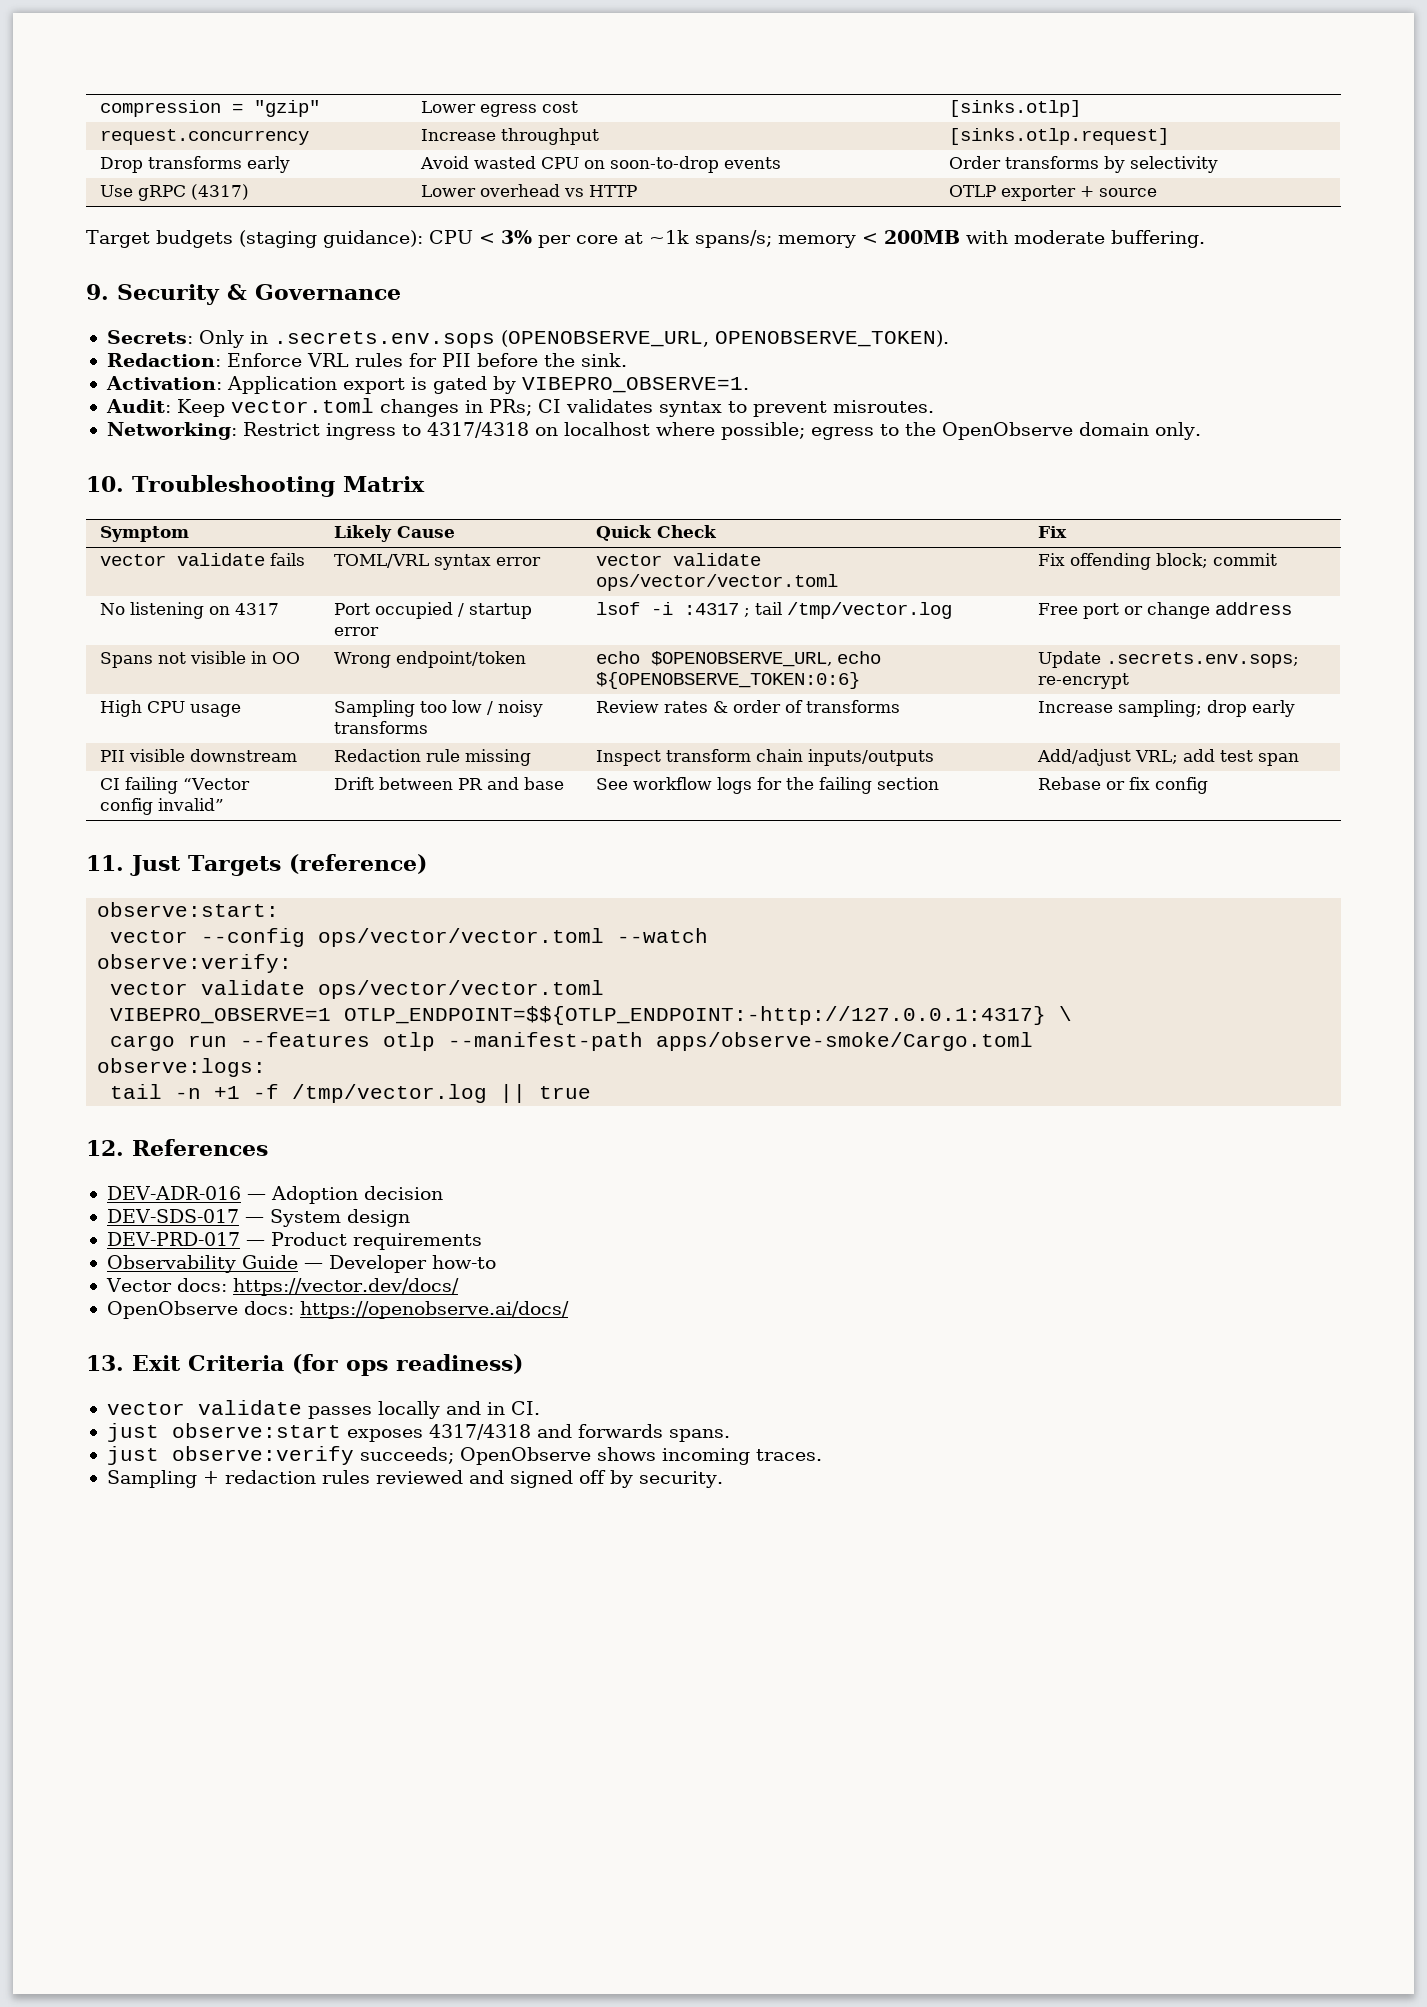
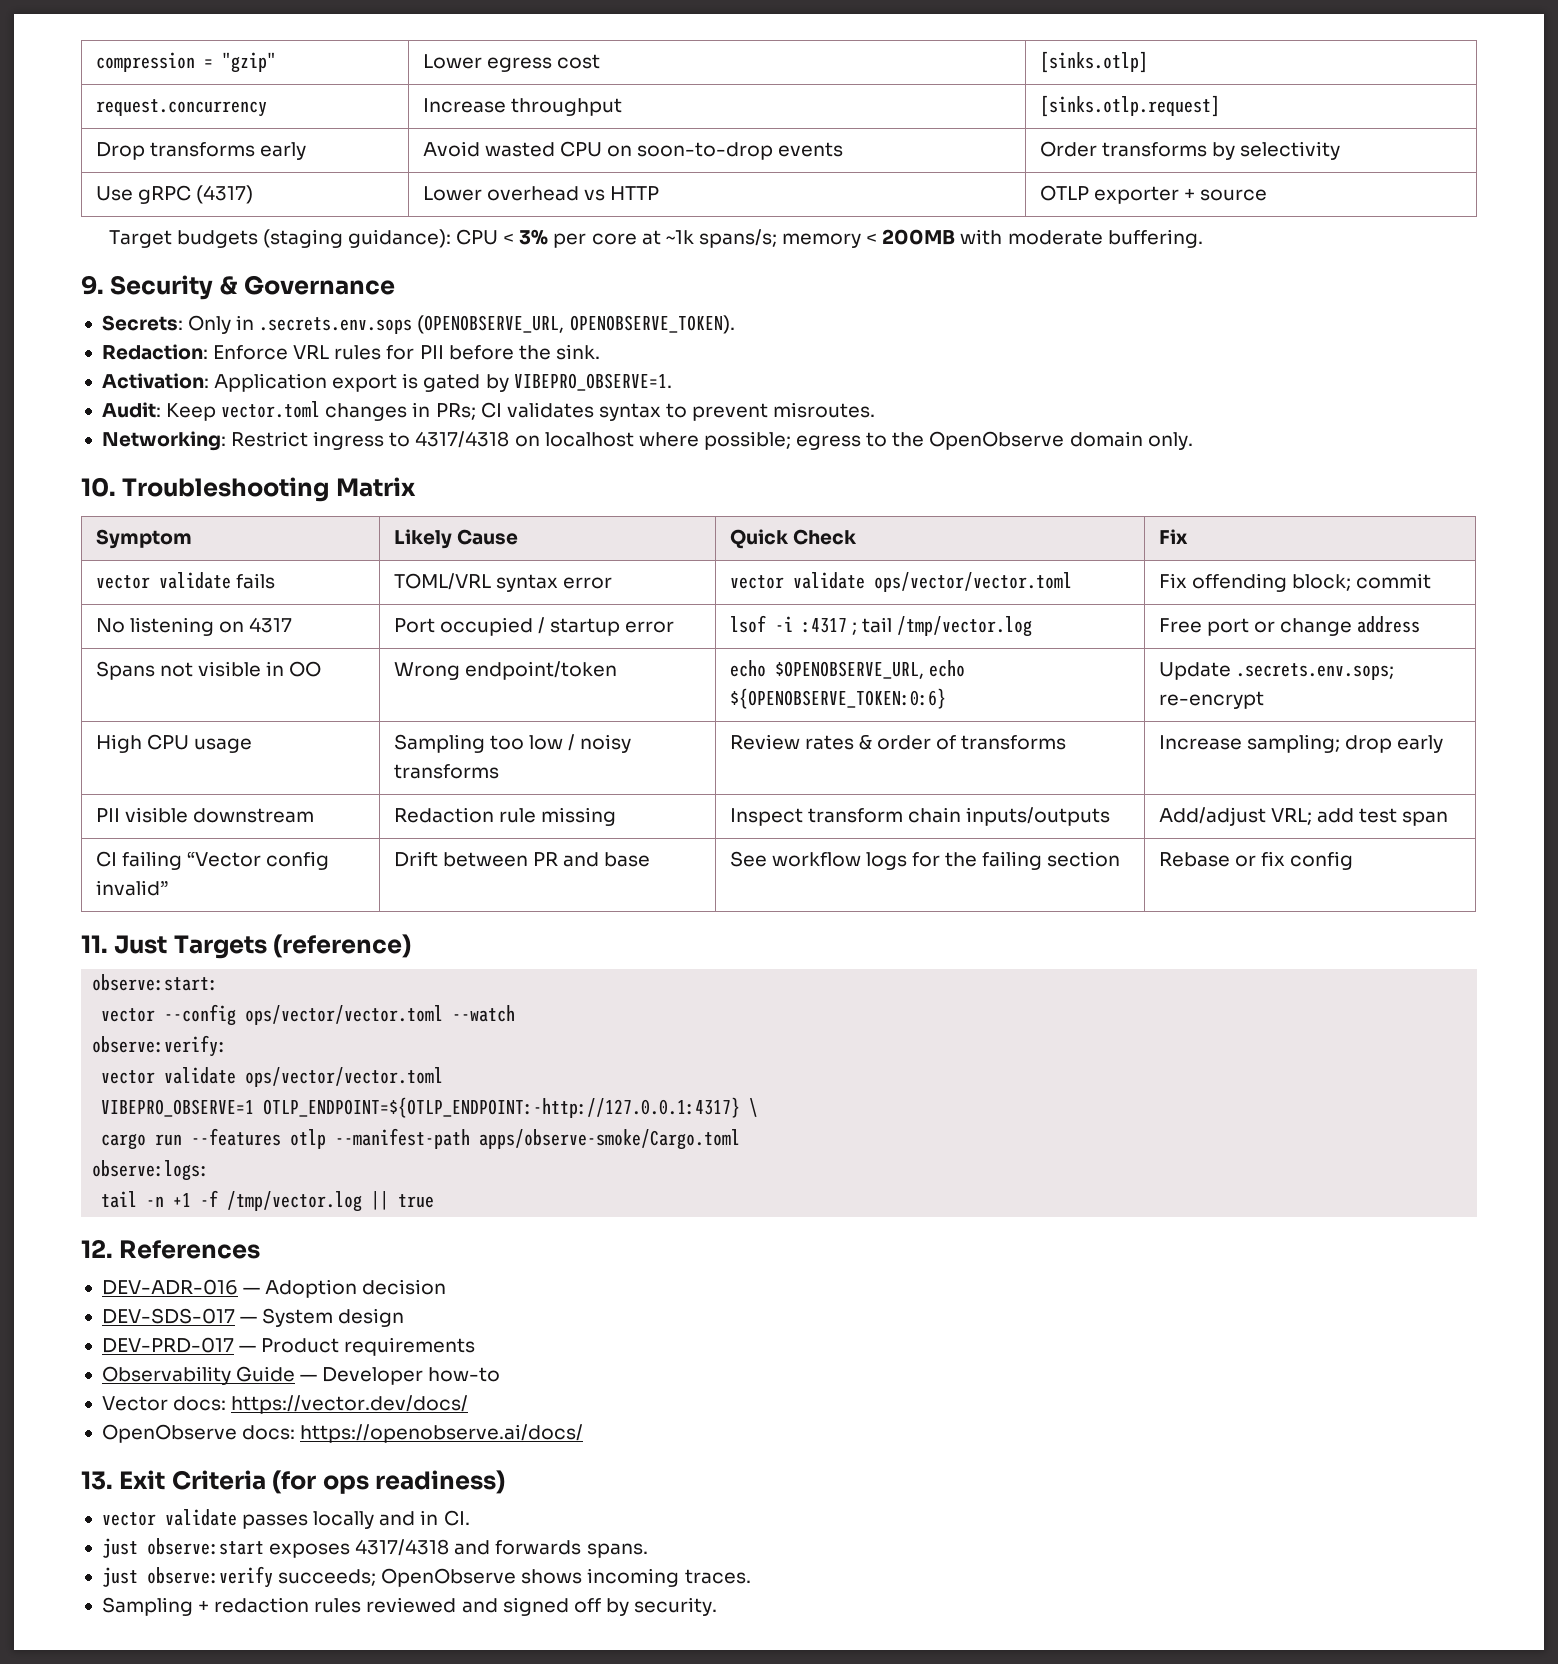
- VIBEPRO_OBSERVE=1 OTLP_ENDPOINT=$${OTLP_ENDPOINT:-http://127.0.0.1:4317} \
+ VIBEPRO_OBSERVE=1 OTLP_ENDPOINT=${OTLP_ENDPOINT:-http://127.0.0.1:4317} \

